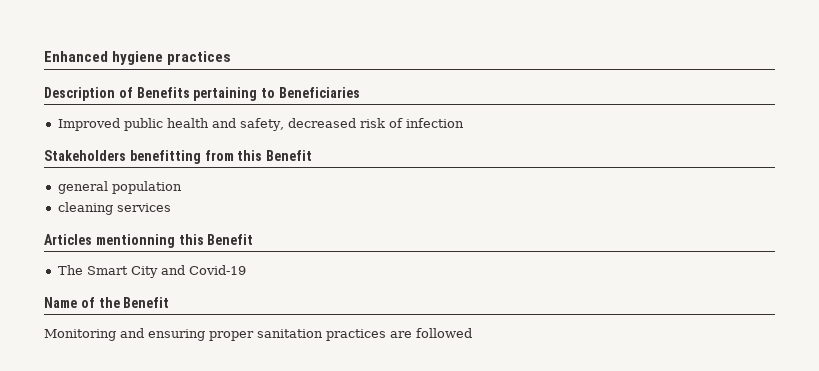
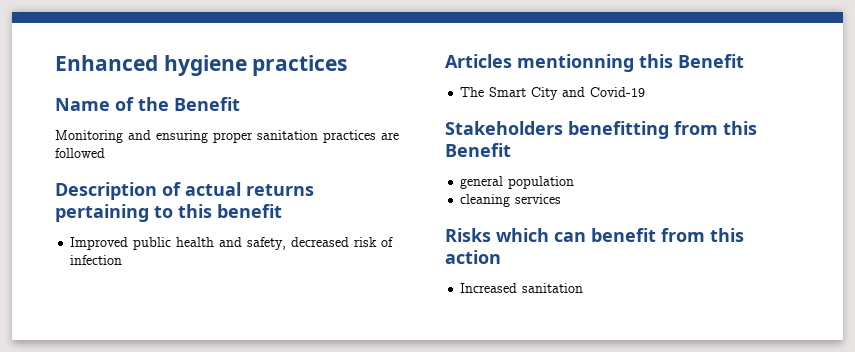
- Description of Benefits pertaining to Beneficiaries
- Improved public health and safety, decreased risk of infection
- Stakeholders benefitting from this Benefit
- general population
- cleaning services
- Articles mentionning this Benefit
- The Smart City and Covid‐19
+ Description of actual returns pertaining to this benefit
+ Improved public health and safety, decreased risk of infection
+ Articles mentionning this Benefit
+ The Smart City and Covid‐19
+ Stakeholders benefitting from this Benefit
+ general population
+ cleaning services
+ Risks which can benefit from this action
+ Increased sanitation

